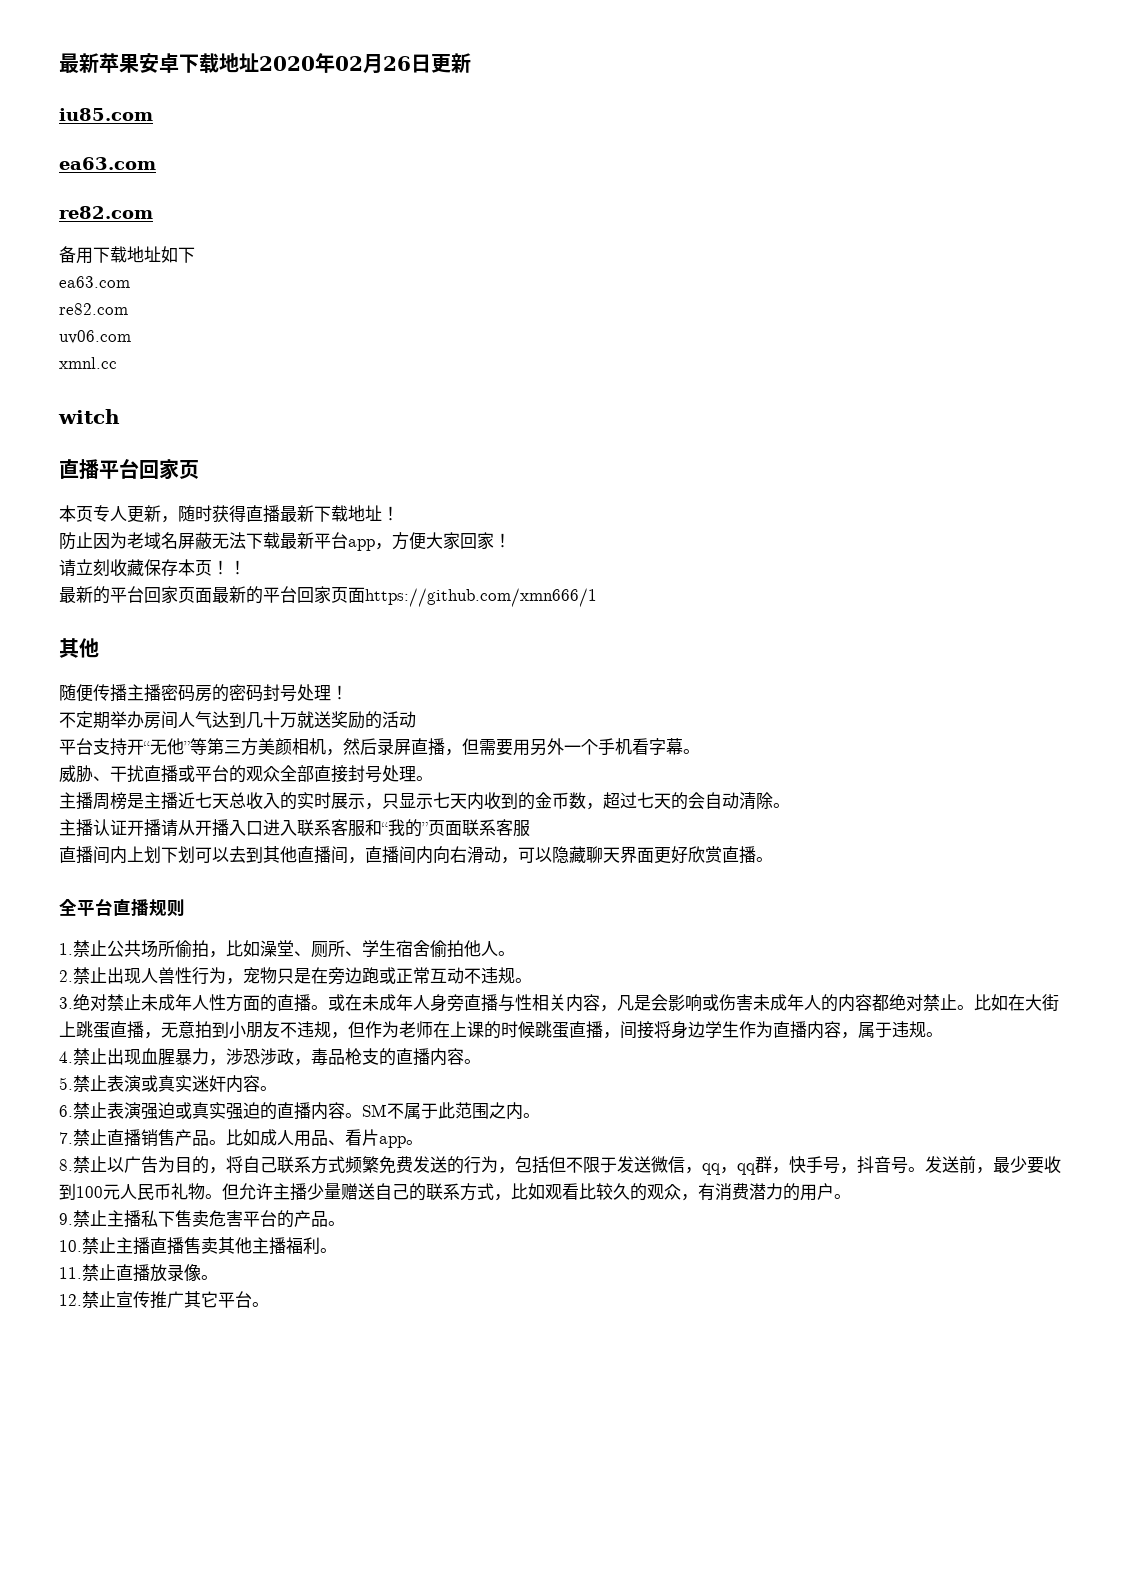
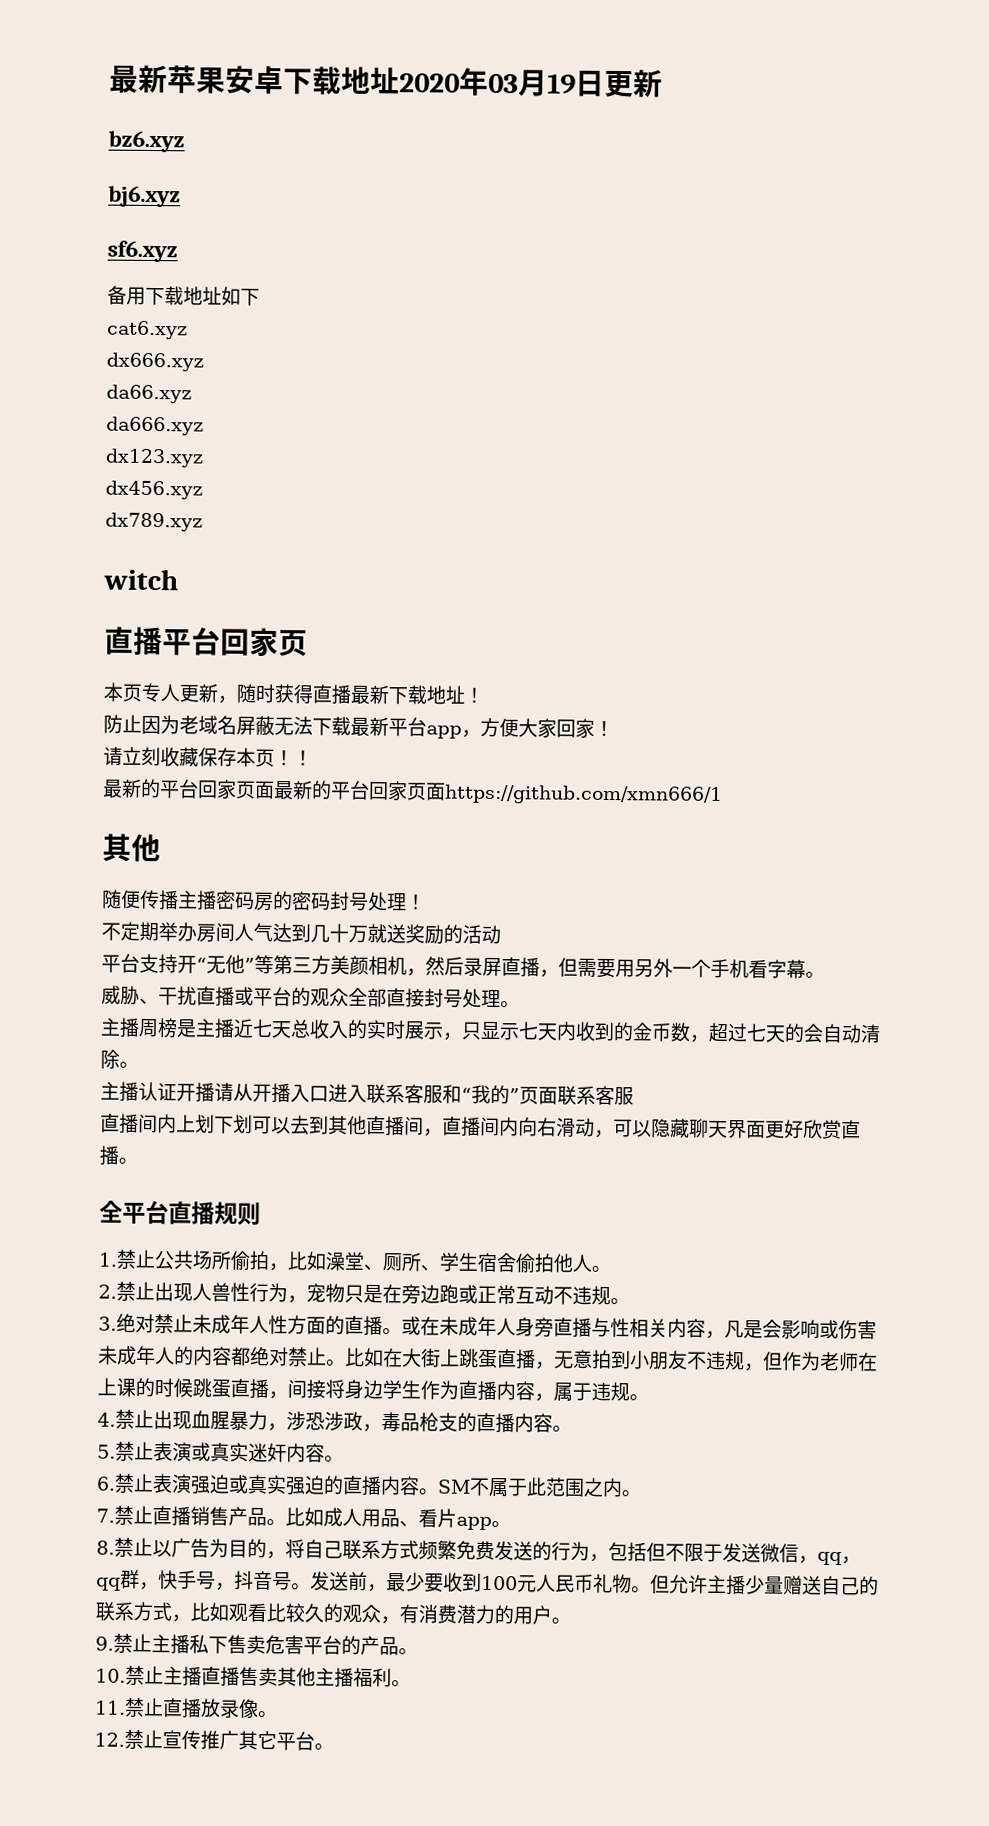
- 最新苹果安卓下载地址2020年02月26日更新
+ 最新苹果安卓下载地址2020年03月19日更新
- iu85.com
- ea63.com
- re82.com
+ bz6.xyz
+ bj6.xyz
+ sf6.xyz
  备用下载地址如下
- ea63.com
- re82.com
- uv06.com
- xmnl.cc
+ cat6.xyz
+ dx666.xyz
+ da66.xyz
+ da666.xyz
+ dx123.xyz
+ dx456.xyz
+ dx789.xyz

